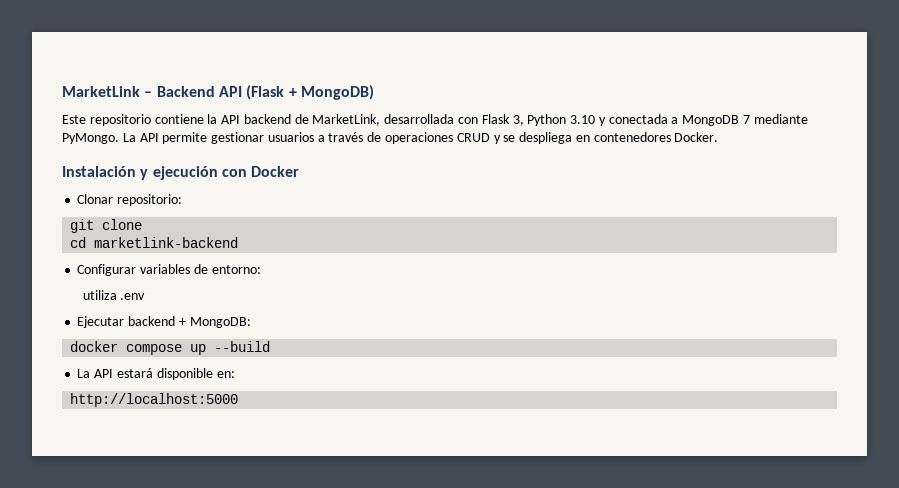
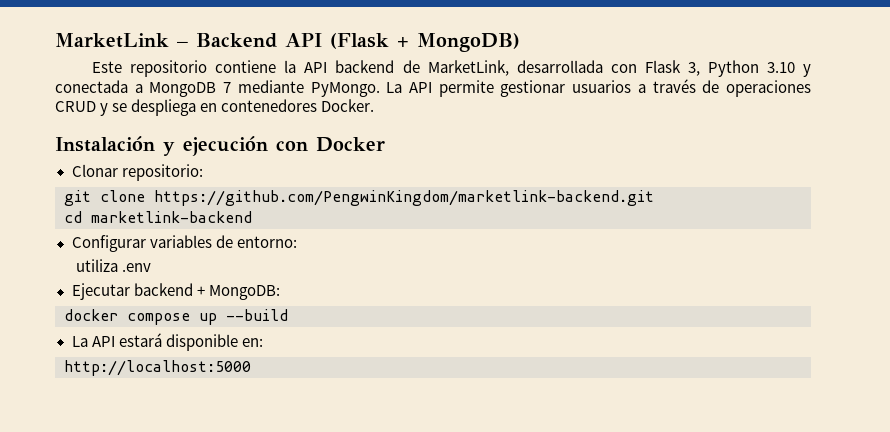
- git clone
+ git clone https://github.com/PengwinKingdom/marketlink-backend.git

